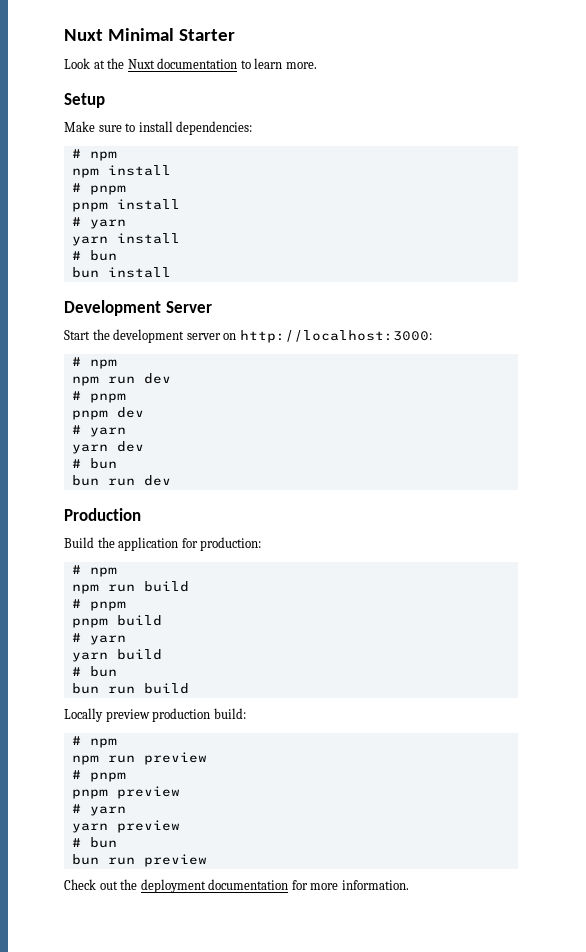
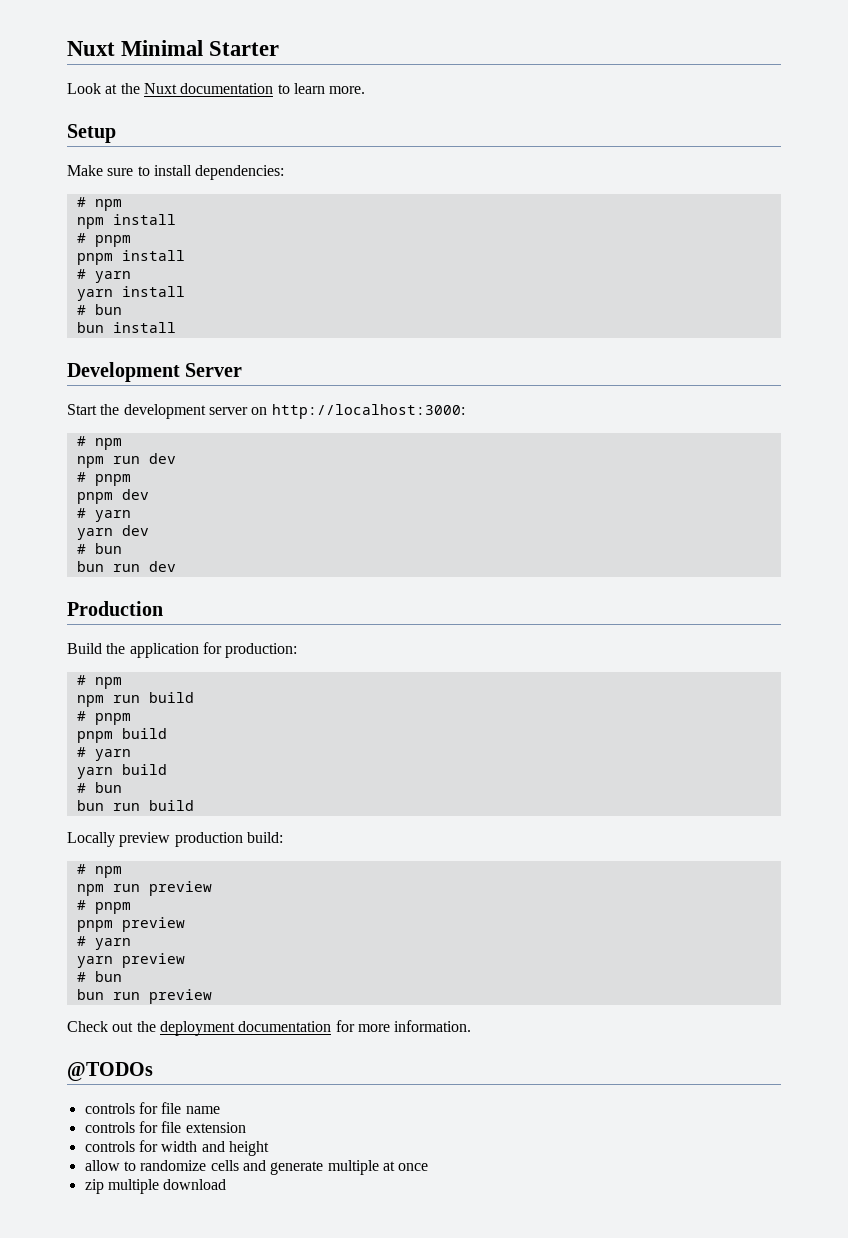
+ @TODOs
+ controls for file name
+ controls for file extension
+ controls for width and height
+ allow to randomize cells and generate multiple at once
+ zip multiple download

